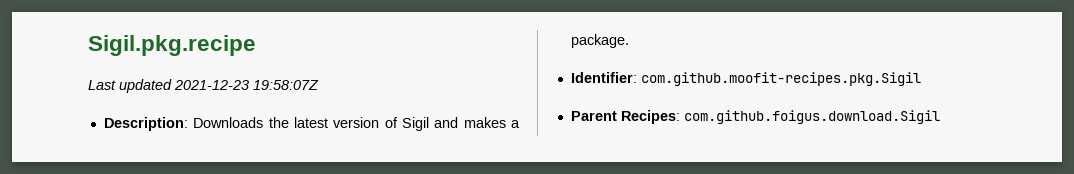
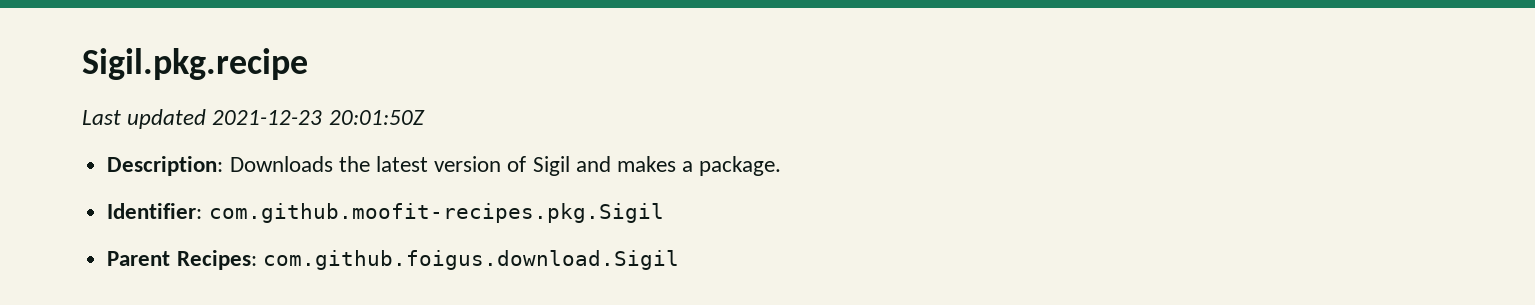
- Last updated 2021-12-23 19:58:07Z
+ Last updated 2021-12-23 20:01:50Z

